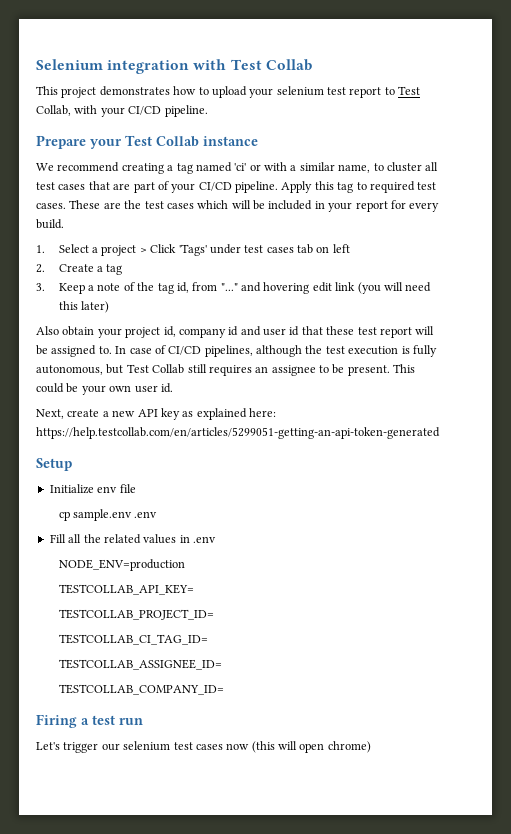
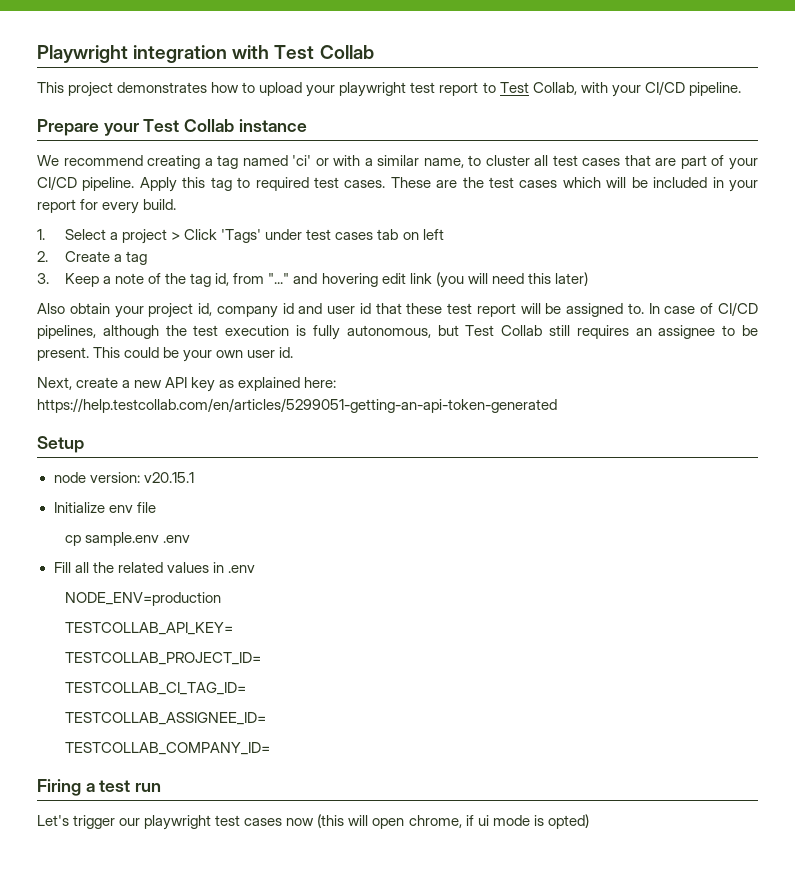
- Selenium integration with Test Collab
+ Playwright integration with Test Collab
- This project demonstrates how to upload your selenium test report to Test Collab, with your CI/CD pipeline.
+ This project demonstrates how to upload your playwright test report to Test Collab, with your CI/CD pipeline.
+ node version: v20.15.1
- Let's trigger our selenium test cases now (this will open chrome)
+ Let's trigger our playwright test cases now (this will open chrome, if ui mode is opted)

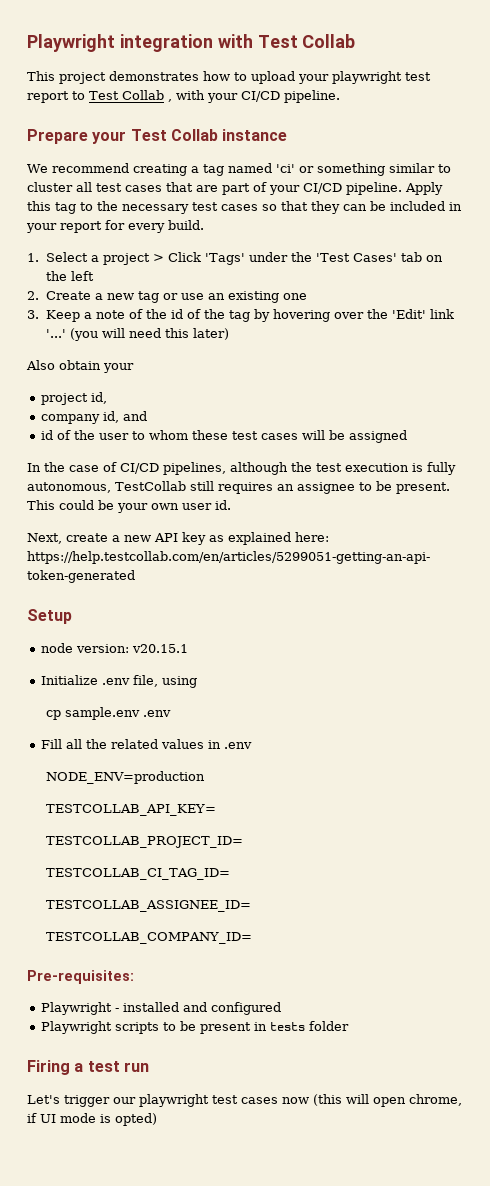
- This project demonstrates how to upload your playwright test report to Test Collab, with your CI/CD pipeline.
+ This project demonstrates how to upload your playwright test report to Test Collab , with your CI/CD pipeline.
- We recommend creating a tag named 'ci' or with a similar name, to cluster all test cases that are part of your CI/CD pipeline.
+ We recommend creating a tag named 'ci' or something similar to cluster all test cases that are part of your CI/CD pipeline.
- Apply this tag to required test cases. These are the test cases which will be included in your report for every build.
+ Apply this tag to the necessary test cases so that they can be included in your report for every build.
- 1. Select a project > Click 'Tags' under test cases tab on left
+ 1. Select a project > Click 'Tags' under the 'Test Cases' tab on the left
- 2. Create a tag
+ 2. Create a new tag or use an existing one
- 3. Keep a note of the tag id, from "..." and hovering edit link (you will need this later)
+ 3. Keep a note of the id of the tag by hovering over the 'Edit' link '...' (you will need this later)
- Also obtain your project id, company id and user id that these test report will be assigned to. In case of CI/CD pipelines, although the test execution is fully autonomous, but Test Collab still requires an assignee to be present.
+ Also obtain your
+ project id,
+ company id, and
+ id of the user to whom these test cases will be assigned
+ In the case of CI/CD pipelines, although the test execution is fully autonomous, TestCollab still requires an assignee to be present.
- Initialize env file
+ Initialize .env file, using
+ Pre-requisites:
+ Playwright - installed and configured
+ Playwright scripts to be present in tests folder
- Let's trigger our playwright test cases now (this will open chrome, if ui mode is opted)
+ Let's trigger our playwright test cases now (this will open chrome, if UI mode is opted)

